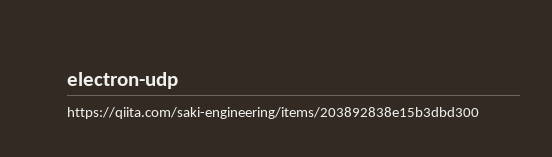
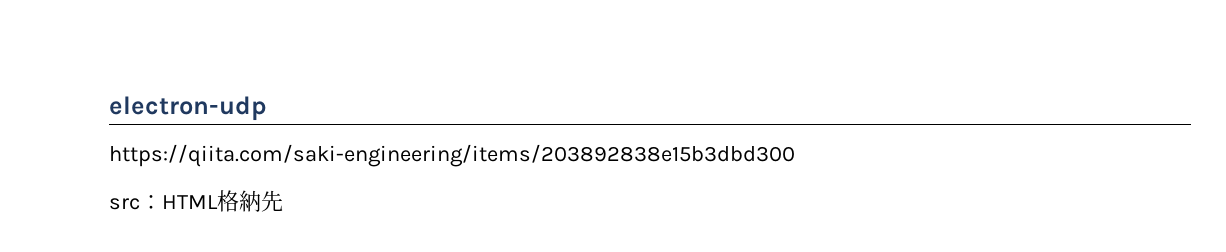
+ src：HTML格納先

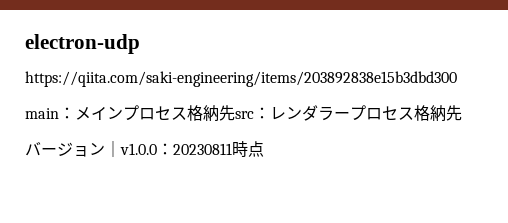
- src：HTML格納先
+ main：メインプロセス格納先src：レンダラープロセス格納先
+ バージョン｜v1.0.0：20230811時点

